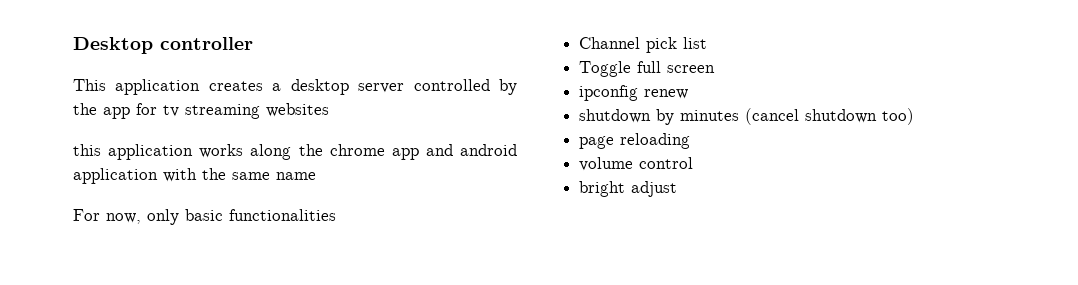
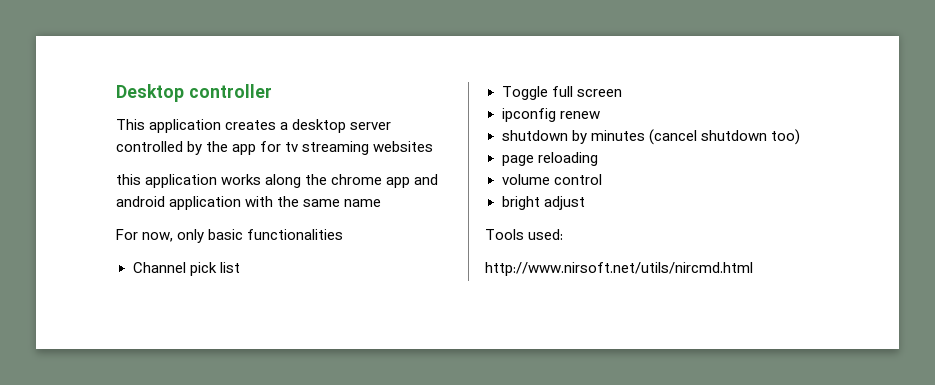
+ Tools used:
+ http://www.nirsoft.net/utils/nircmd.html

